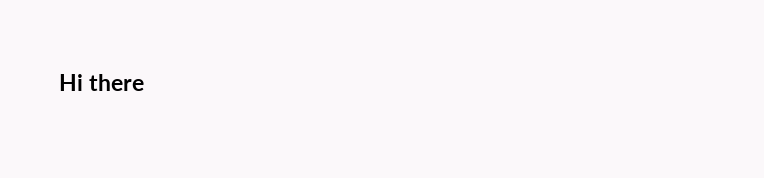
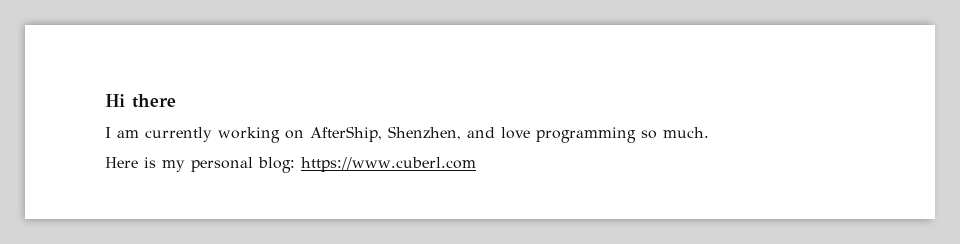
+ I am currently working on AfterShip, Shenzhen, and love programming so much.
+ Here is my personal blog: https://www.cuberl.com

